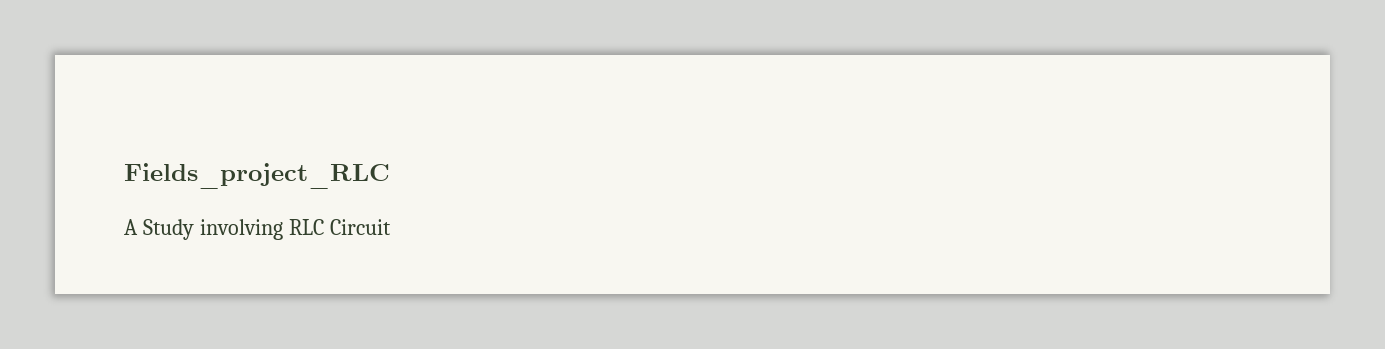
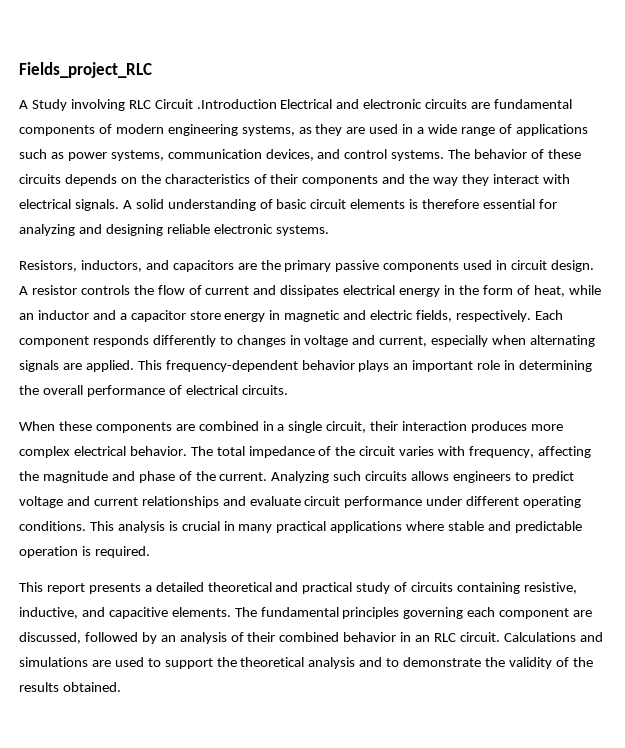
- A Study involving RLC Circuit
+ A Study involving RLC Circuit .Introduction Electrical and electronic circuits are fundamental components of modern engineering systems, as they are used in a wide range of applications such as power systems, communication devices, and control systems. The behavior of these circuits depends on the characteristics of their components and the way they interact with electrical signals. A solid understanding of basic circuit elements is therefore essential for analyzing and designing reliable electronic systems.
+ Resistors, inductors, and capacitors are the primary passive components used in circuit design. A resistor controls the flow of current and dissipates electrical energy in the form of heat, while an inductor and a capacitor store energy in magnetic and electric fields, respectively. Each component responds differently to changes in voltage and current, especially when alternating signals are applied. This frequency-dependent behavior plays an important role in determining the overall performance of electrical circuits.
+ When these components are combined in a single circuit, their interaction produces more complex electrical behavior. The total impedance of the circuit varies with frequency, affecting the magnitude and phase of the current. Analyzing such circuits allows engineers to predict voltage and current relationships and evaluate circuit performance under different operating conditions. This analysis is crucial in many practical applications where stable and predictable operation is required.
+ This report presents a detailed theoretical and practical study of circuits containing resistive, inductive, and capacitive elements. The fundamental principles governing each component are discussed, followed by an analysis of their combined behavior in an RLC circuit. Calculations and simulations are used to support the theoretical analysis and to demonstrate the validity of the results obtained.

